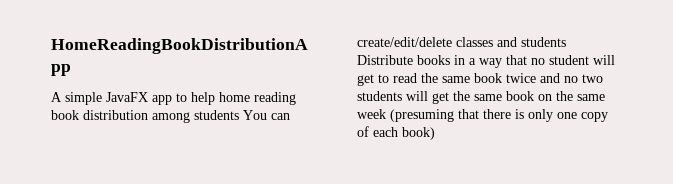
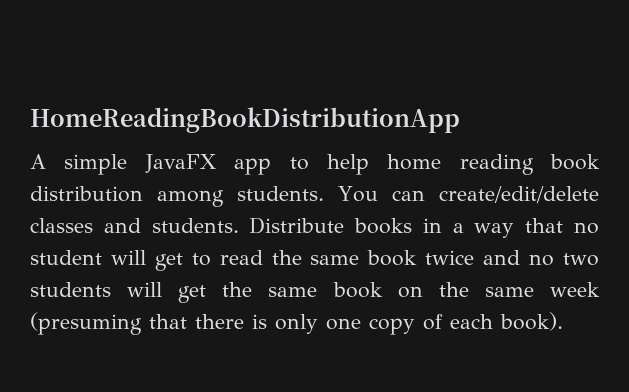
- A simple JavaFX app to help home reading book distribution among students You can create/edit/delete classes and students Distribute books in a way that no student will get to read the same book twice and no two students will get the same book on the same week (presuming that there is only one copy of each book)
+ A simple JavaFX app to help home reading book distribution among students. You can create/edit/delete classes and students. Distribute books in a way that no student will get to read the same book twice and no two students will get the same book on the same week (presuming that there is only one copy of each book).

